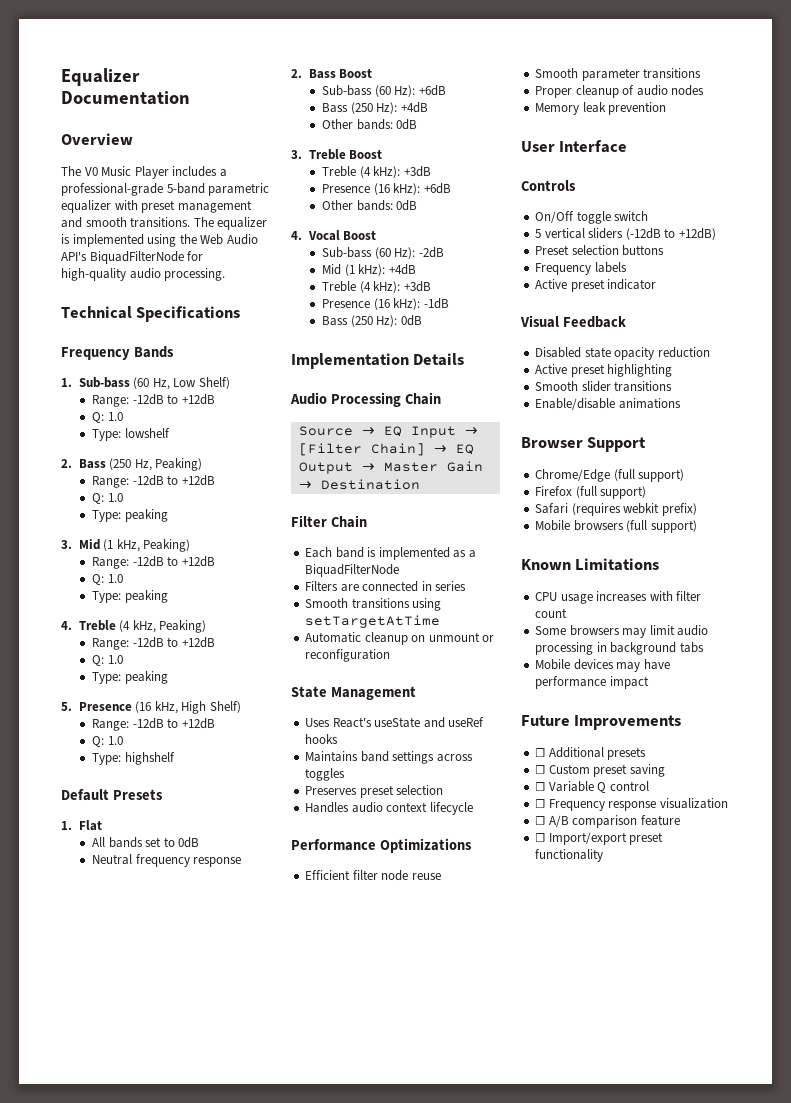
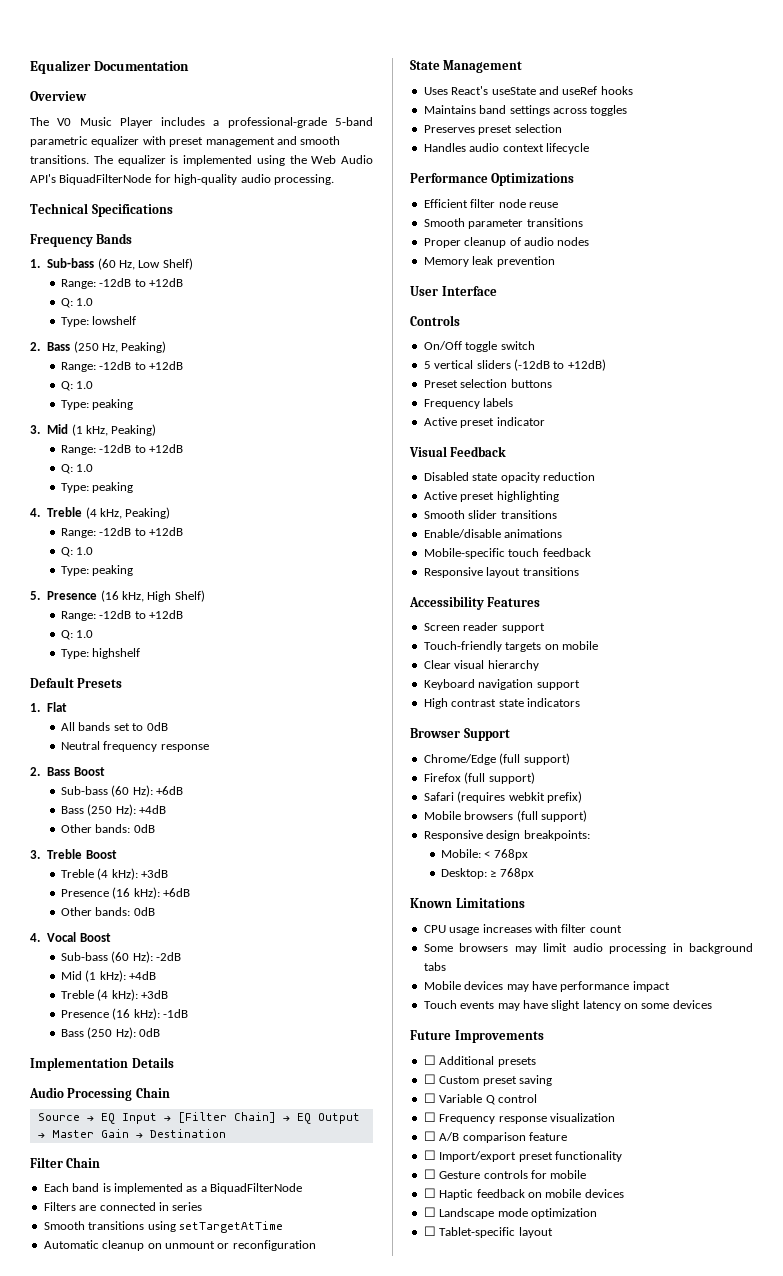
+ Mobile-specific touch feedback
+ Responsive layout transitions
+ Accessibility Features
+ Screen reader support
+ Touch-friendly targets on mobile
+ Clear visual hierarchy
+ Keyboard navigation support
+ High contrast state indicators
+ Responsive design breakpoints:
+ Mobile: < 768px
+ Desktop: ≥ 768px
+ Touch events may have slight latency on some devices
+ ☐ Gesture controls for mobile
+ ☐ Haptic feedback on mobile devices
+ ☐ Landscape mode optimization
+ ☐ Tablet-specific layout

